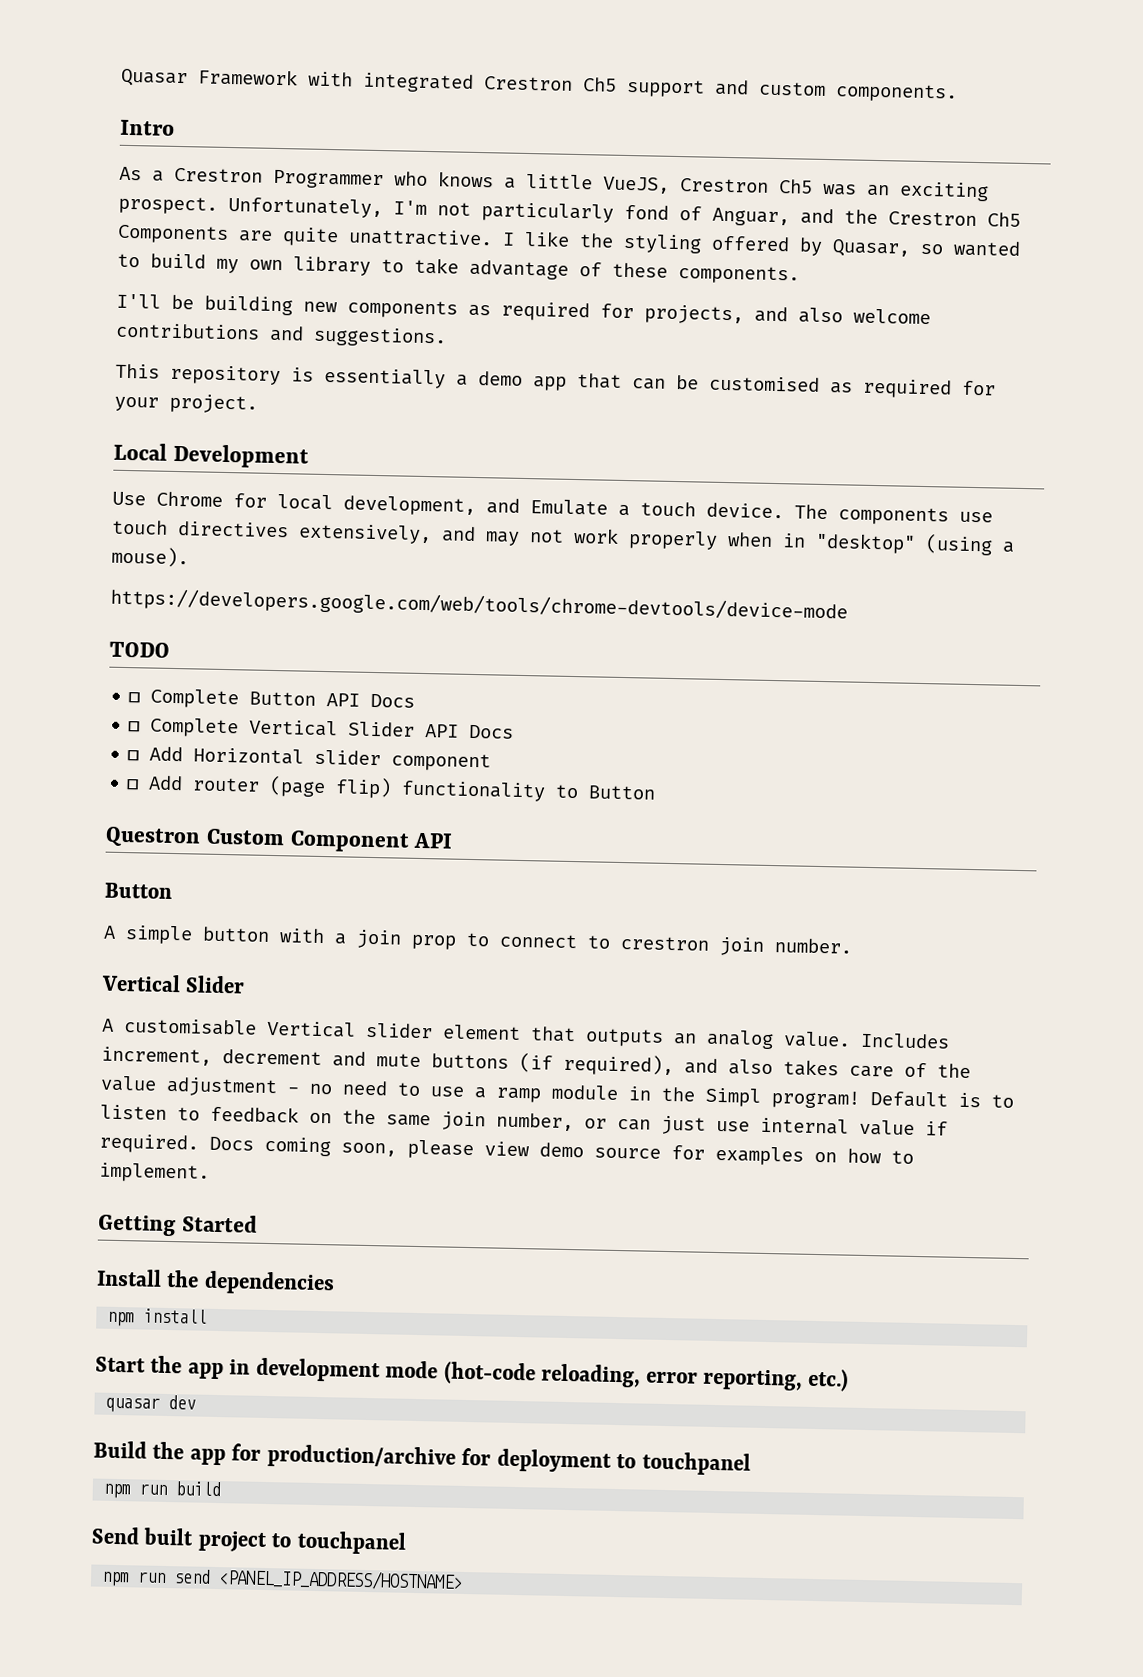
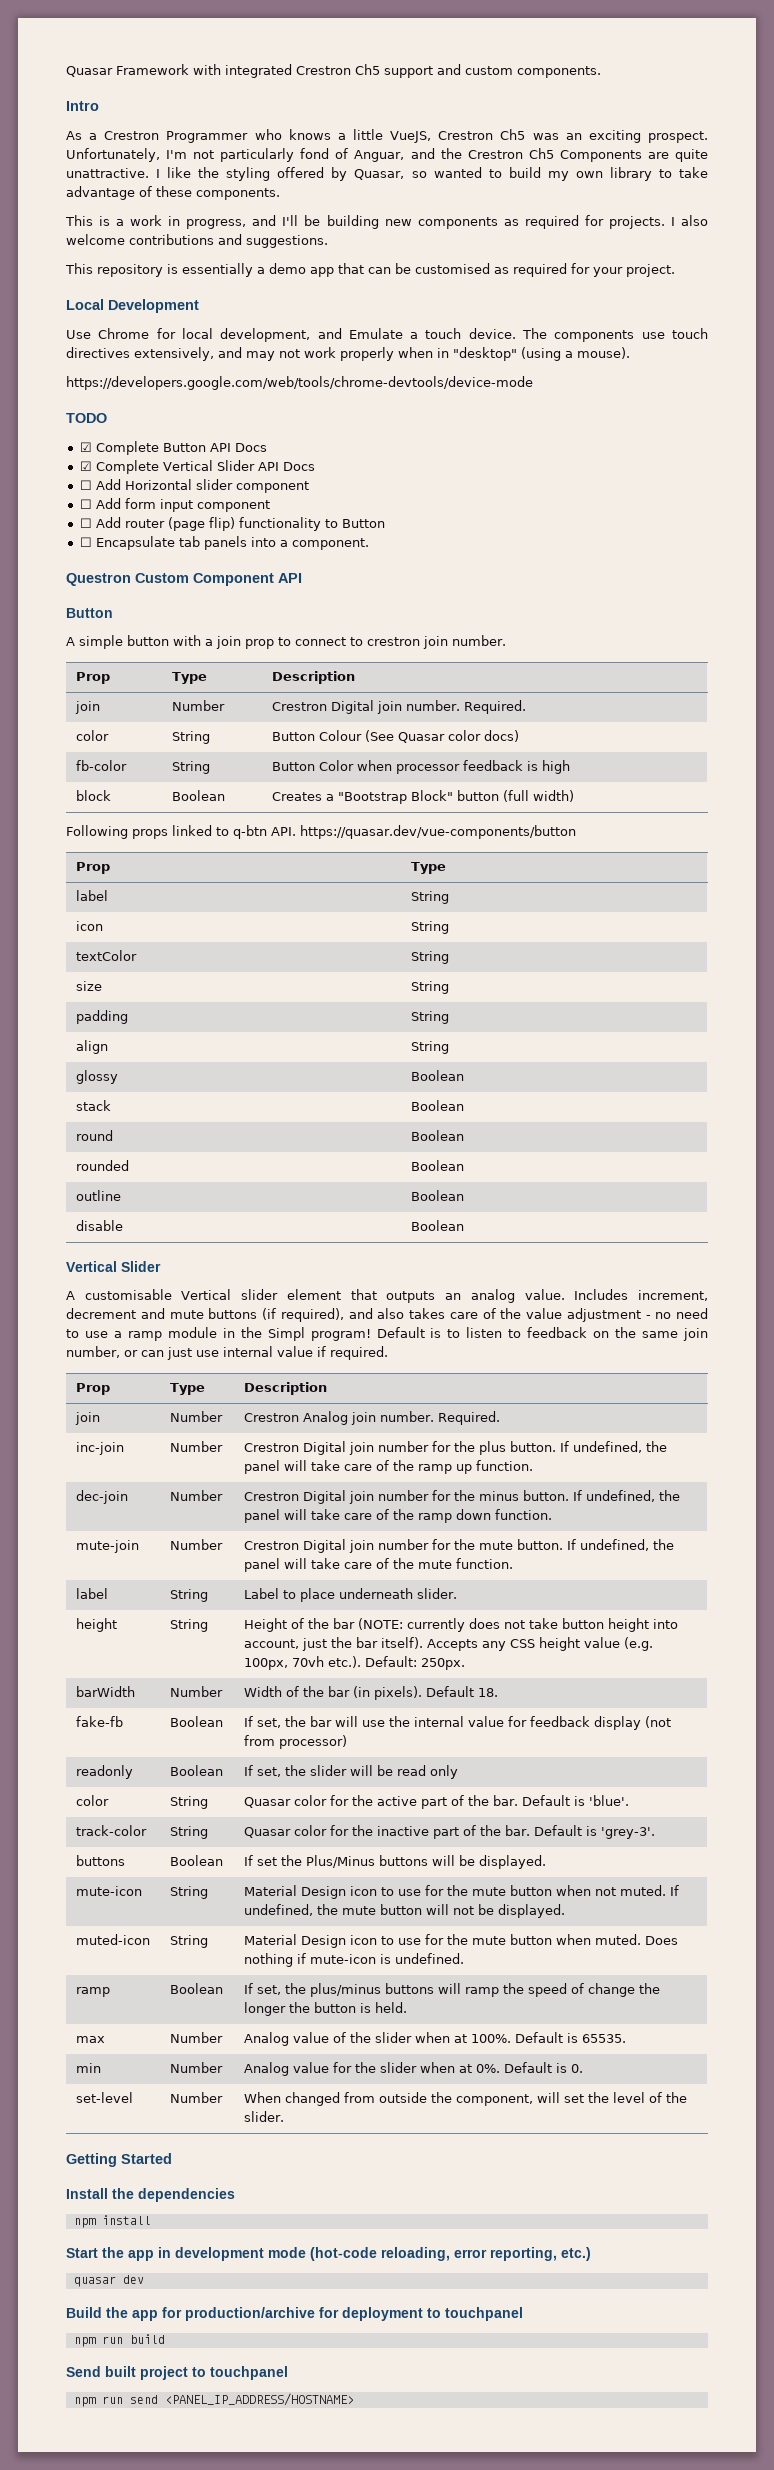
- I'll be building new components as required for projects, and also welcome contributions and suggestions.
+ This is a work in progress, and I'll be building new components as required for projects. I also welcome contributions and suggestions.
- ☐ Complete Button API Docs
+ ☑ Complete Button API Docs
- ☐ Complete Vertical Slider API Docs
+ ☑ Complete Vertical Slider API Docs
+ ☐ Add form input component
+ ☐ Encapsulate tab panels into a component.
  A simple button with a join prop to connect to crestron join number.
+ Prop | Type | Description
+ join | Number | Crestron Digital join number. Required.
+ color | String | Button Colour (See Quasar color docs)
+ fb-color | String | Button Color when processor feedback is high
+ block | Boolean | Creates a "Bootstrap Block" button (full width)
+ Following props linked to q-btn API. https://quasar.dev/vue-components/button
+ Prop | Type
+ label | String
+ icon | String
+ textColor | String
+ size | String
+ padding | String
+ align | String
+ glossy | Boolean
+ stack | Boolean
+ round | Boolean
+ rounded | Boolean
+ outline | Boolean
+ disable | Boolean
- Default is to listen to feedback on the same join number, or can just use internal value if required. Docs coming soon, please view demo source for examples on how to implement.
+ Default is to listen to feedback on the same join number, or can just use internal value if required.
+ Prop | Type | Description
+ join | Number | Crestron Analog join number. Required.
+ inc-join | Number | Crestron Digital join number for the plus button. If undefined, the panel will take care of the ramp up function.
+ dec-join | Number | Crestron Digital join number for the minus button. If undefined, the panel will take care of the ramp down function.
+ mute-join | Number | Crestron Digital join number for the mute button. If undefined, the panel will take care of the mute function.
+ label | String | Label to place underneath slider.
+ height | String | Height of the bar (NOTE: currently does not take button height into account, just the bar itself). Accepts any CSS height value (e.g. 100px, 70vh etc.). Default: 250px.
+ barWidth | Number | Width of the bar (in pixels). Default 18.
+ fake-fb | Boolean | If set, the bar will use the internal value for feedback display (not from processor)
+ readonly | Boolean | If set, the slider will be read only
+ color | String | Quasar color for the active part of the bar. Default is 'blue'.
+ track-color | String | Quasar color for the inactive part of the bar. Default is 'grey-3'.
+ buttons | Boolean | If set the Plus/Minus buttons will be displayed.
+ mute-icon | String | Material Design icon to use for the mute button when not muted. If undefined, the mute button will not be displayed.
+ muted-icon | String | Material Design icon to use for the mute button when muted. Does nothing if mute-icon is undefined.
+ ramp | Boolean | If set, the plus/minus buttons will ramp the speed of change the longer the button is held.
+ max | Number | Analog value of the slider when at 100%. Default is 65535.
+ min | Number | Analog value for the slider when at 0%. Default is 0.
+ set-level | Number | When changed from outside the component, will set the level of the slider.

